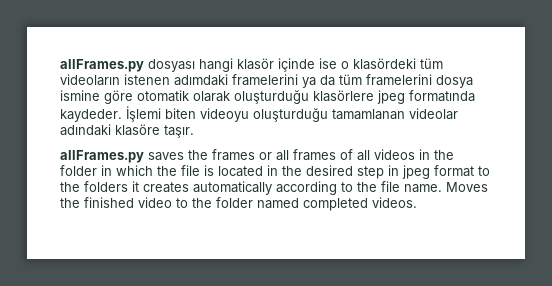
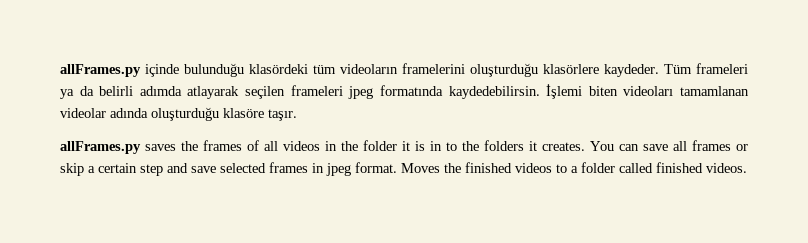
- allFrames.py dosyası hangi klasör içinde ise o klasördeki tüm videoların istenen adımdaki framelerini ya da tüm framelerini dosya ismine göre otomatik olarak oluşturduğu klasörlere jpeg formatında kaydeder.
+ allFrames.py içinde bulunduğu klasördeki tüm videoların framelerini oluşturduğu klasörlere kaydeder. Tüm frameleri ya da belirli adımda atlayarak seçilen frameleri jpeg formatında kaydedebilirsin.
- İşlemi biten videoyu oluşturduğu tamamlanan videolar adındaki klasöre taşır.
+ İşlemi biten videoları tamamlanan videolar adında oluşturduğu klasöre taşır.
- allFrames.py saves the frames or all frames of all videos in the folder in which the file is located in the desired step in jpeg format to the folders it creates automatically according to the file name. Moves the finished video to the folder named completed videos.
+ allFrames.py saves the frames of all videos in the folder it is in to the folders it creates. You can save all frames or skip a certain step and save selected frames in jpeg format. Moves the finished videos to a folder called finished videos.

